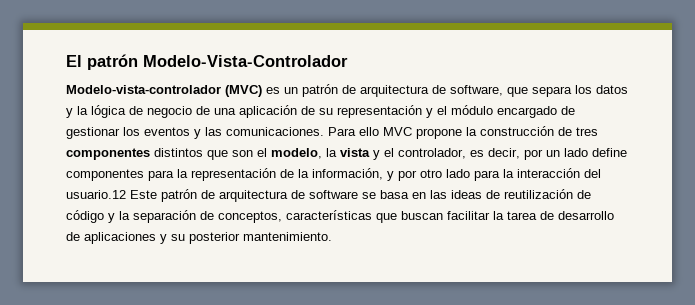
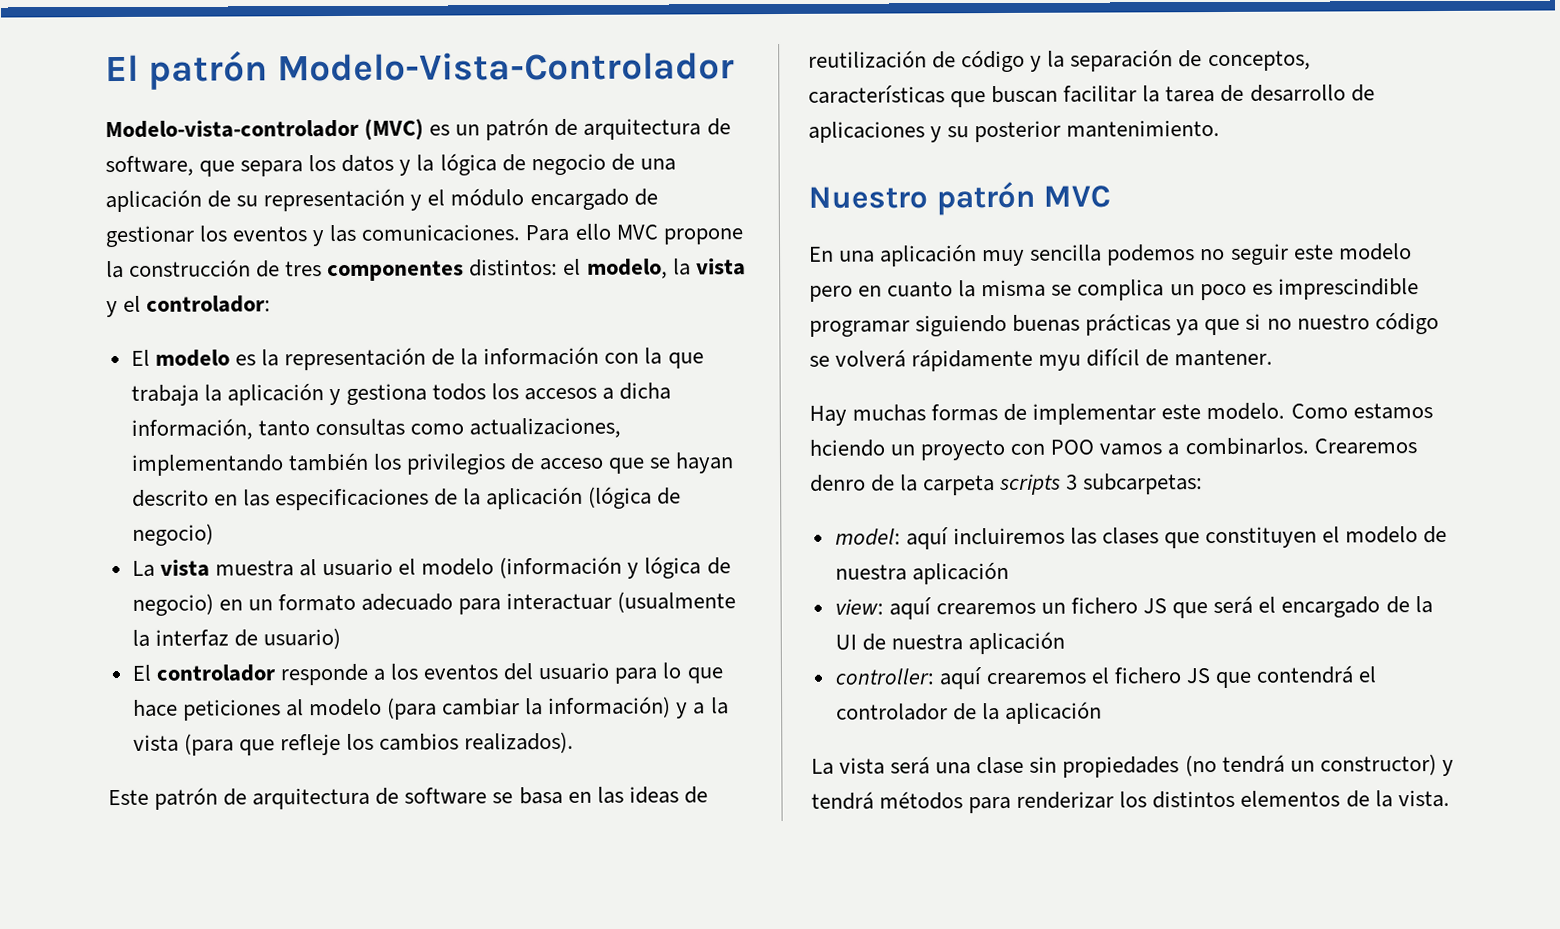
- Para ello MVC propone la construcción de tres componentes distintos que son el modelo, la vista y el controlador, es decir, por un lado define componentes para la representación de la información, y por otro lado para la interacción del usuario.12 Este patrón de arquitectura de software se basa en las ideas de reutilización de código y la separación de conceptos, características que buscan facilitar la tarea de desarrollo de aplicaciones y su posterior mantenimiento.
+ Para ello MVC propone la construcción de tres componentes distintos: el modelo, la vista y el controlador:
+ El modelo es la representación de la información con la que trabaja la aplicación y gestiona todos los accesos a dicha información, tanto consultas como actualizaciones, implementando también los privilegios de acceso que se hayan descrito en las especificaciones de la aplicación (lógica de negocio)
+ La vista muestra al usuario el modelo (información y lógica de negocio) en un formato adecuado para interactuar (usualmente la interfaz de usuario)
+ El controlador responde a los eventos del usuario para lo que hace peticiones al modelo (para cambiar la información) y a la vista (para que refleje los cambios realizados).
+ Este patrón de arquitectura de software se basa en las ideas de reutilización de código y la separación de conceptos, características que buscan facilitar la tarea de desarrollo de aplicaciones y su posterior mantenimiento.
+ Nuestro patrón MVC
+ En una aplicación muy sencilla podemos no seguir este modelo pero en cuanto la misma se complica un poco es imprescindible programar siguiendo buenas prácticas ya que si no nuestro código se volverá rápidamente myu difícil de mantener.
+ Hay muchas formas de implementar este modelo. Como estamos hciendo un proyecto con POO vamos a combinarlos. Crearemos denro de la carpeta scripts 3 subcarpetas:
+ model: aquí incluiremos las clases que constituyen el modelo de nuestra aplicación
+ view: aquí crearemos un fichero JS que será el encargado de la UI de nuestra aplicación
+ controller: aquí crearemos el fichero JS que contendrá el controlador de la aplicación
+ La vista será una clase sin propiedades (no tendrá un constructor) y tendrá métodos para renderizar los distintos elementos de la vista.

